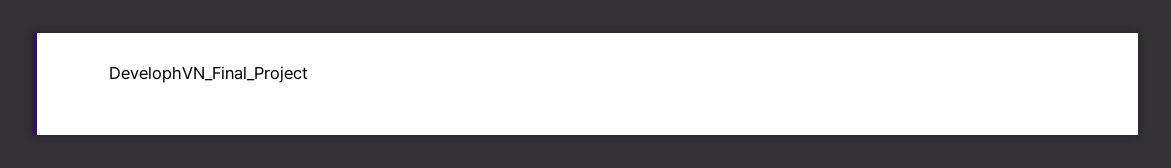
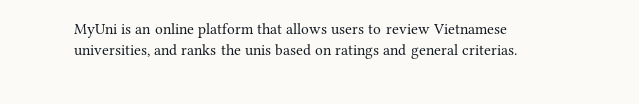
- DevelophVN_Final_Project
+ MyUni is an online platform that allows users to review Vietnamese universities, and ranks the unis based on ratings and general criterias.

